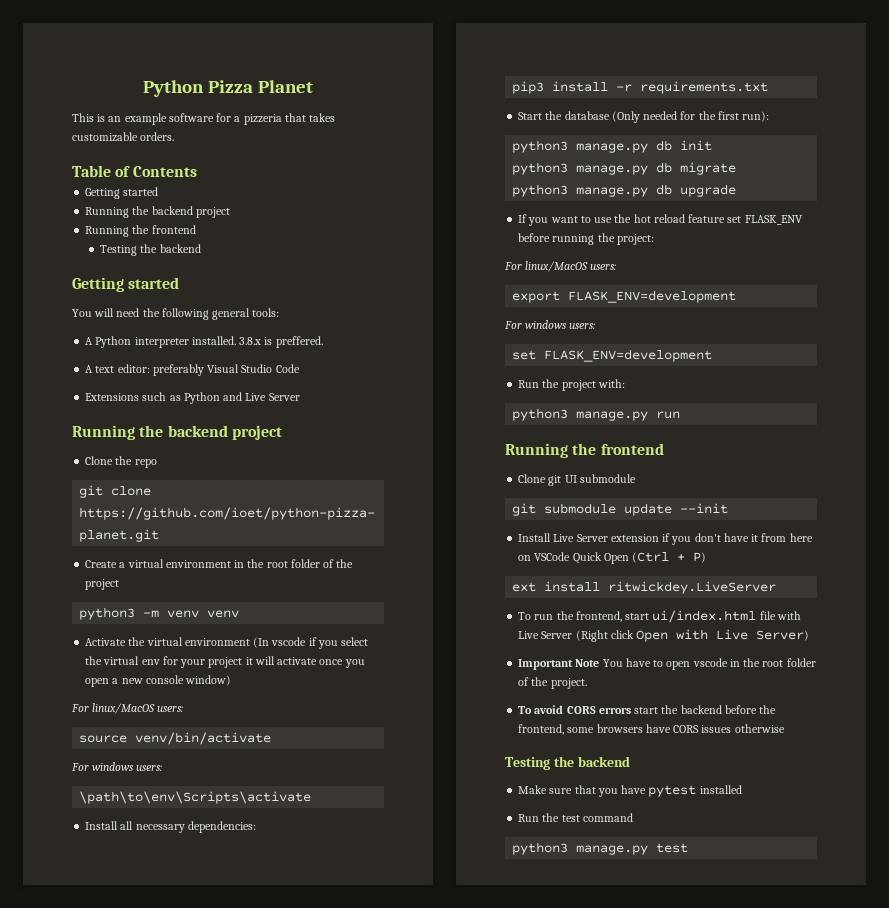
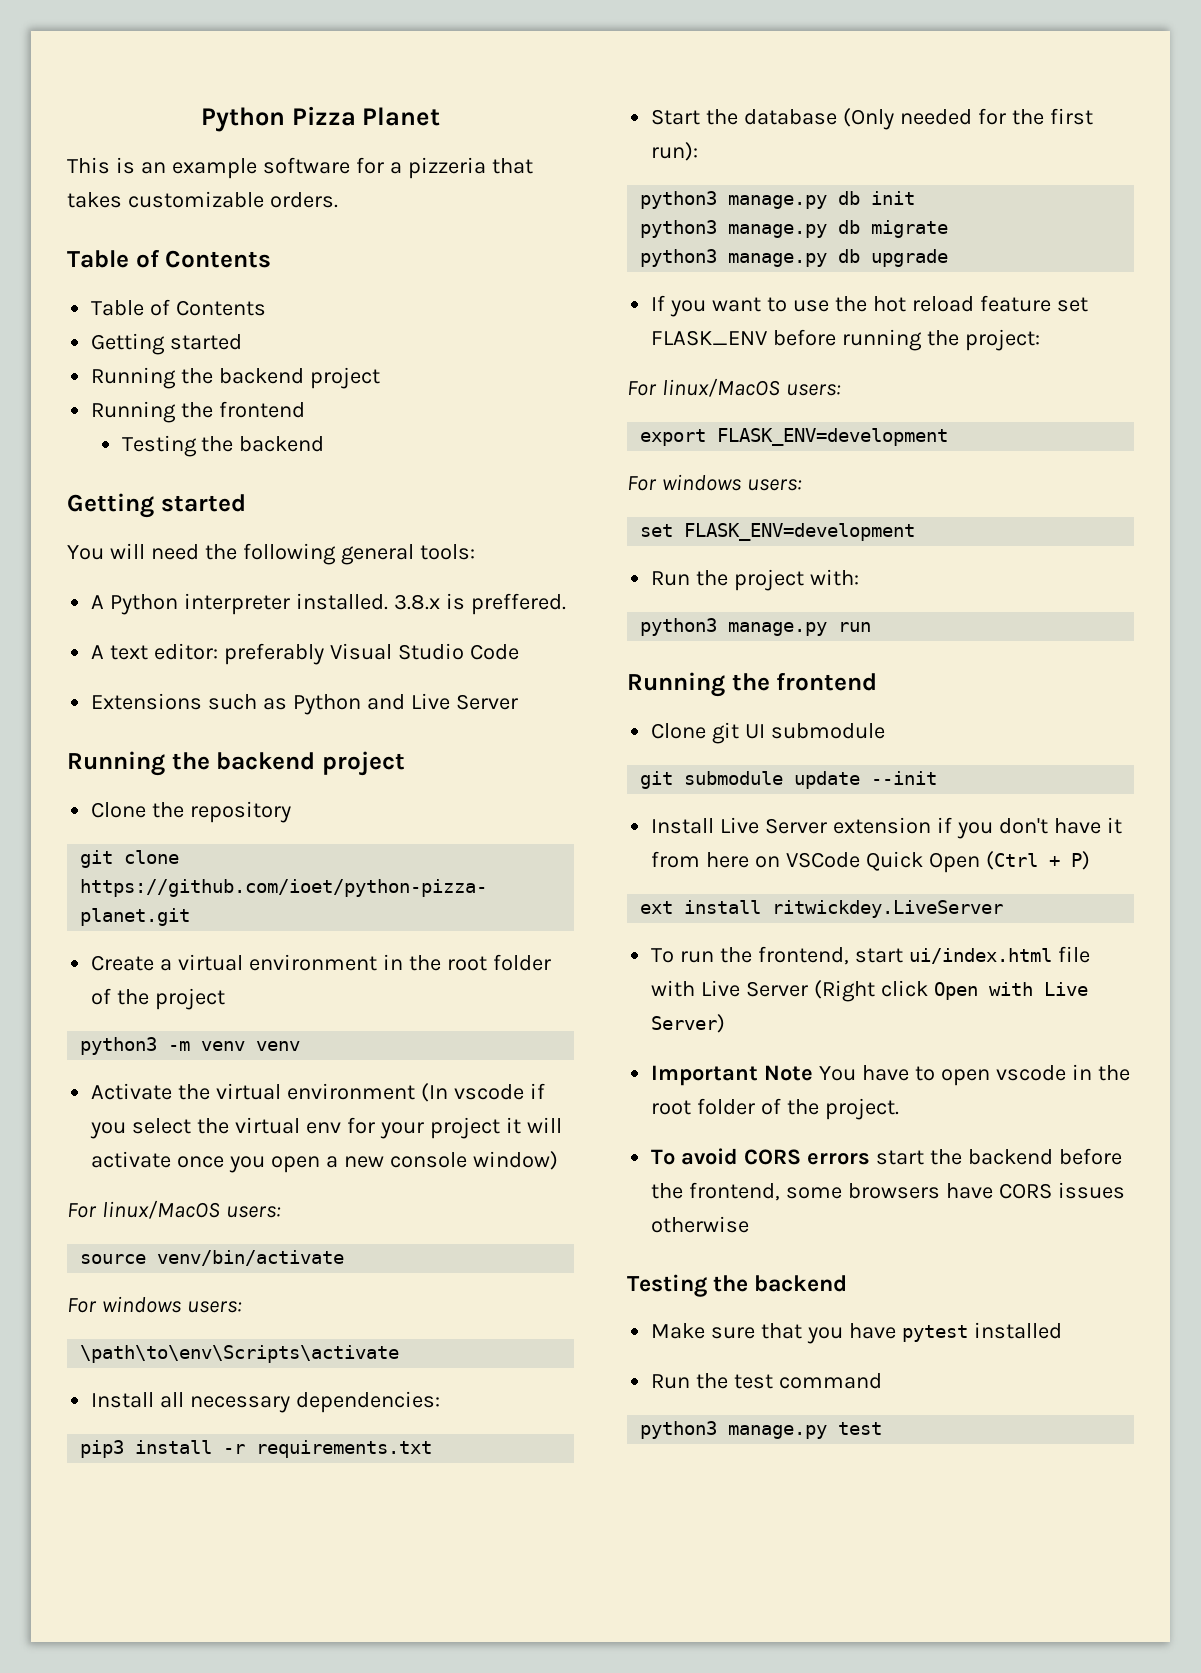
  This is an example software for a pizzeria that takes customizable orders.
+ Table of Contents
- Clone the repo
+ Clone the repository

